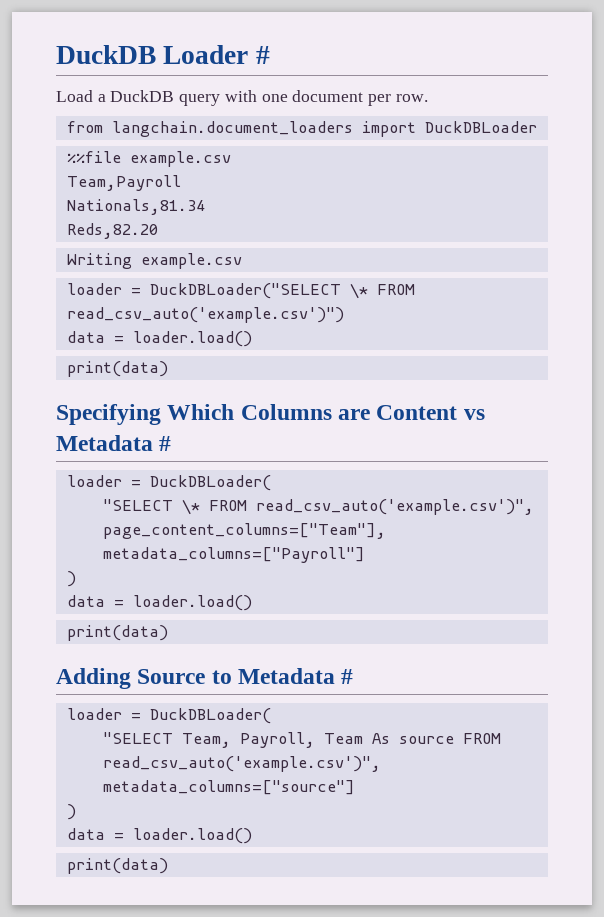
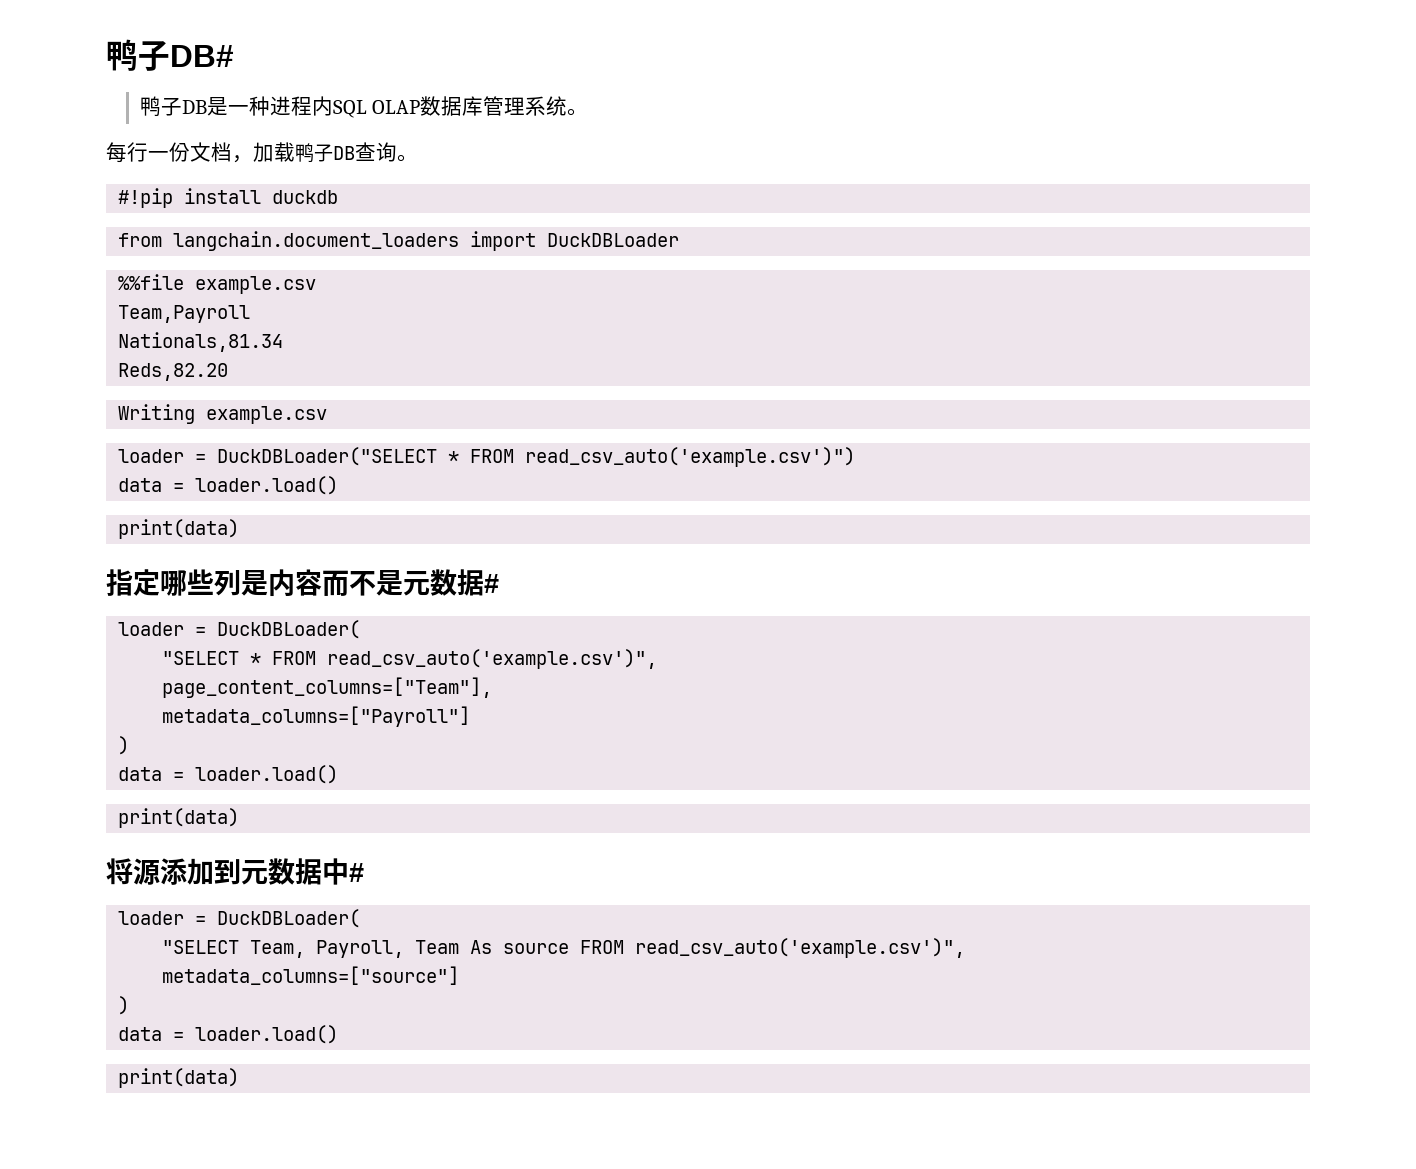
- DuckDB Loader #
- Load a DuckDB query with one document per row.
+ 鸭子DB#
+ 鸭子DB是一种进程内SQL OLAP数据库管理系统。
+ 每行一份文档，加载鸭子DB查询。
+ #!pip install duckdb
- loader = DuckDBLoader("SELECT \* FROM read_csv_auto('example.csv')")
+ loader = DuckDBLoader("SELECT * FROM read_csv_auto('example.csv')")
- Specifying Which Columns are Content vs Metadata #
+ 指定哪些列是内容而不是元数据#
  loader = DuckDBLoader(
- "SELECT \* FROM read_csv_auto('example.csv')",
+ "SELECT * FROM read_csv_auto('example.csv')",
- Adding Source to Metadata #
+ 将源添加到元数据中#

